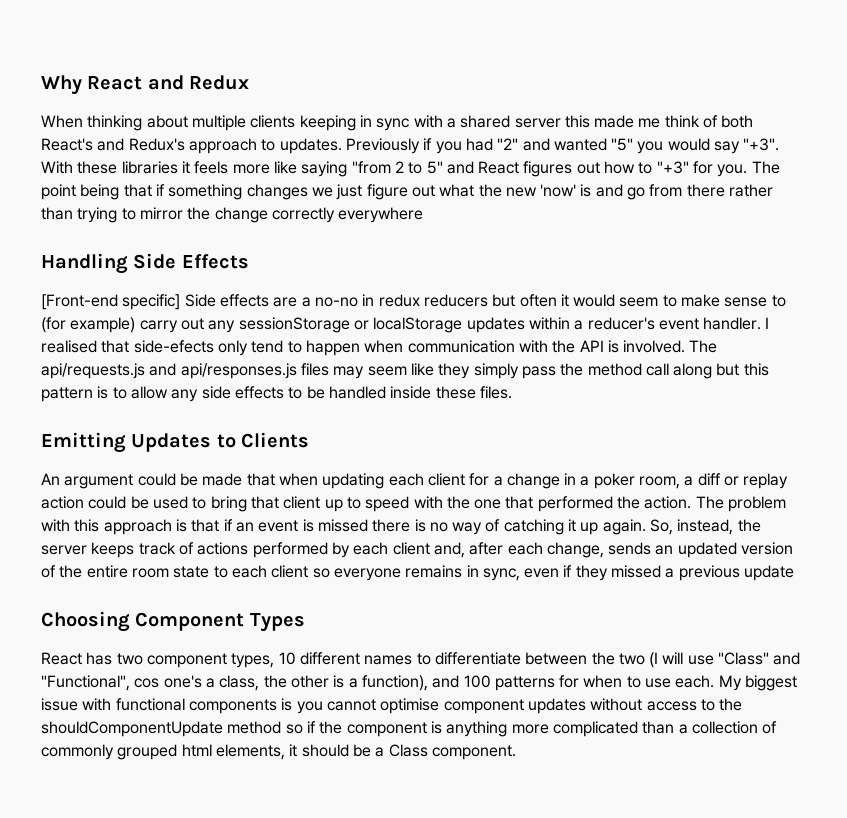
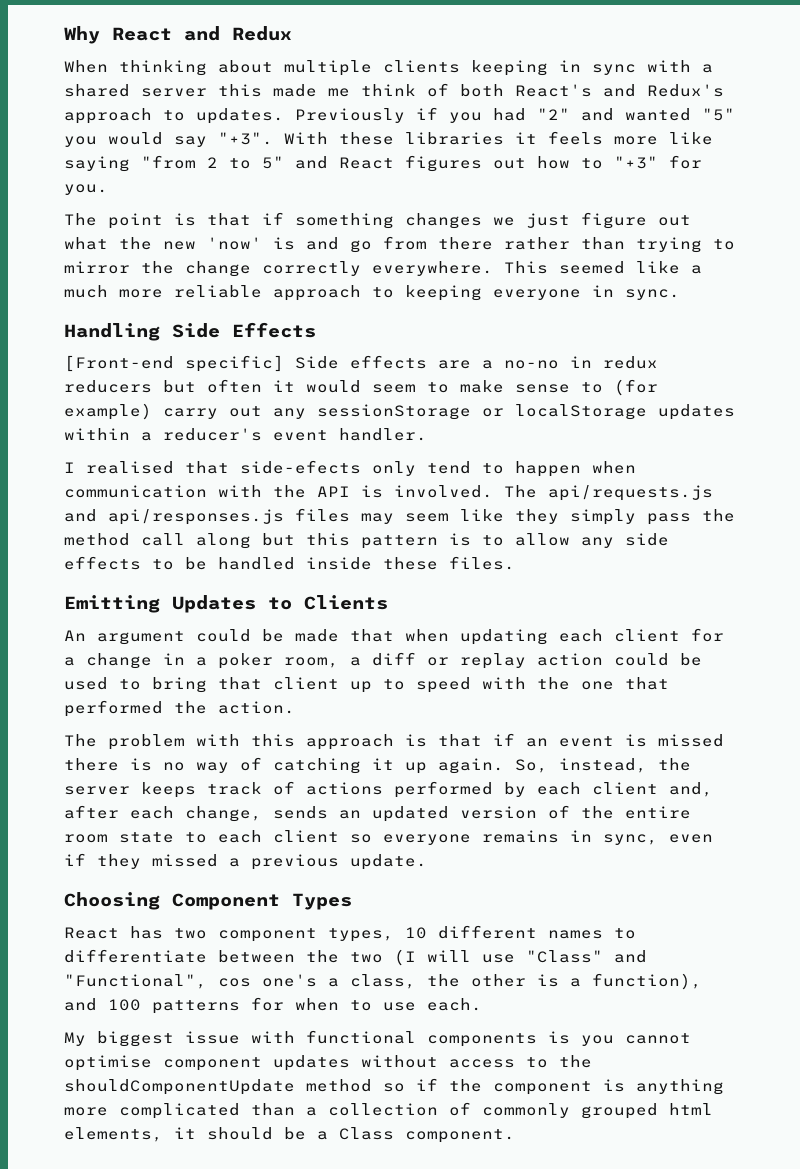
- With these libraries it feels more like saying "from 2 to 5" and React figures out how to "+3" for you. The point being that if something changes we just figure out what the new 'now' is and go from there rather than trying to mirror the change correctly everywhere
+ With these libraries it feels more like saying "from 2 to 5" and React figures out how to "+3" for you.
+ The point is that if something changes we just figure out what the new 'now' is and go from there rather than trying to mirror the change correctly everywhere. This seemed like a much more reliable approach to keeping everyone in sync.
- [Front-end specific] Side effects are a no-no in redux reducers but often it would seem to make sense to (for example) carry out any sessionStorage or localStorage updates within a reducer's event handler. I realised that side-efects only tend to happen when communication with the API is involved.
+ [Front-end specific] Side effects are a no-no in redux reducers but often it would seem to make sense to (for example) carry out any sessionStorage or localStorage updates within a reducer's event handler.
+ I realised that side-efects only tend to happen when communication with the API is involved.
- An argument could be made that when updating each client for a change in a poker room, a diff or replay action could be used to bring that client up to speed with the one that performed the action. The problem with this approach is that if an event is missed there is no way of catching it up again.
+ An argument could be made that when updating each client for a change in a poker room, a diff or replay action could be used to bring that client up to speed with the one that performed the action.
+ The problem with this approach is that if an event is missed there is no way of catching it up again.
- So, instead, the server keeps track of actions performed by each client and, after each change, sends an updated version of the entire room state to each client so everyone remains in sync, even if they missed a previous update
+ So, instead, the server keeps track of actions performed by each client and, after each change, sends an updated version of the entire room state to each client so everyone remains in sync, even if they missed a previous update.
- React has two component types, 10 different names to differentiate between the two (I will use "Class" and "Functional", cos one's a class, the other is a function), and 100 patterns for when to use each. My biggest issue with functional components is you cannot optimise component updates without access to the shouldComponentUpdate method so if the component is anything more complicated than a collection of commonly grouped html elements, it should be a Class component.
+ React has two component types, 10 different names to differentiate between the two (I will use "Class" and "Functional", cos one's a class, the other is a function), and 100 patterns for when to use each.
+ My biggest issue with functional components is you cannot optimise component updates without access to the shouldComponentUpdate method so if the component is anything more complicated than a collection of commonly grouped html elements, it should be a Class component.

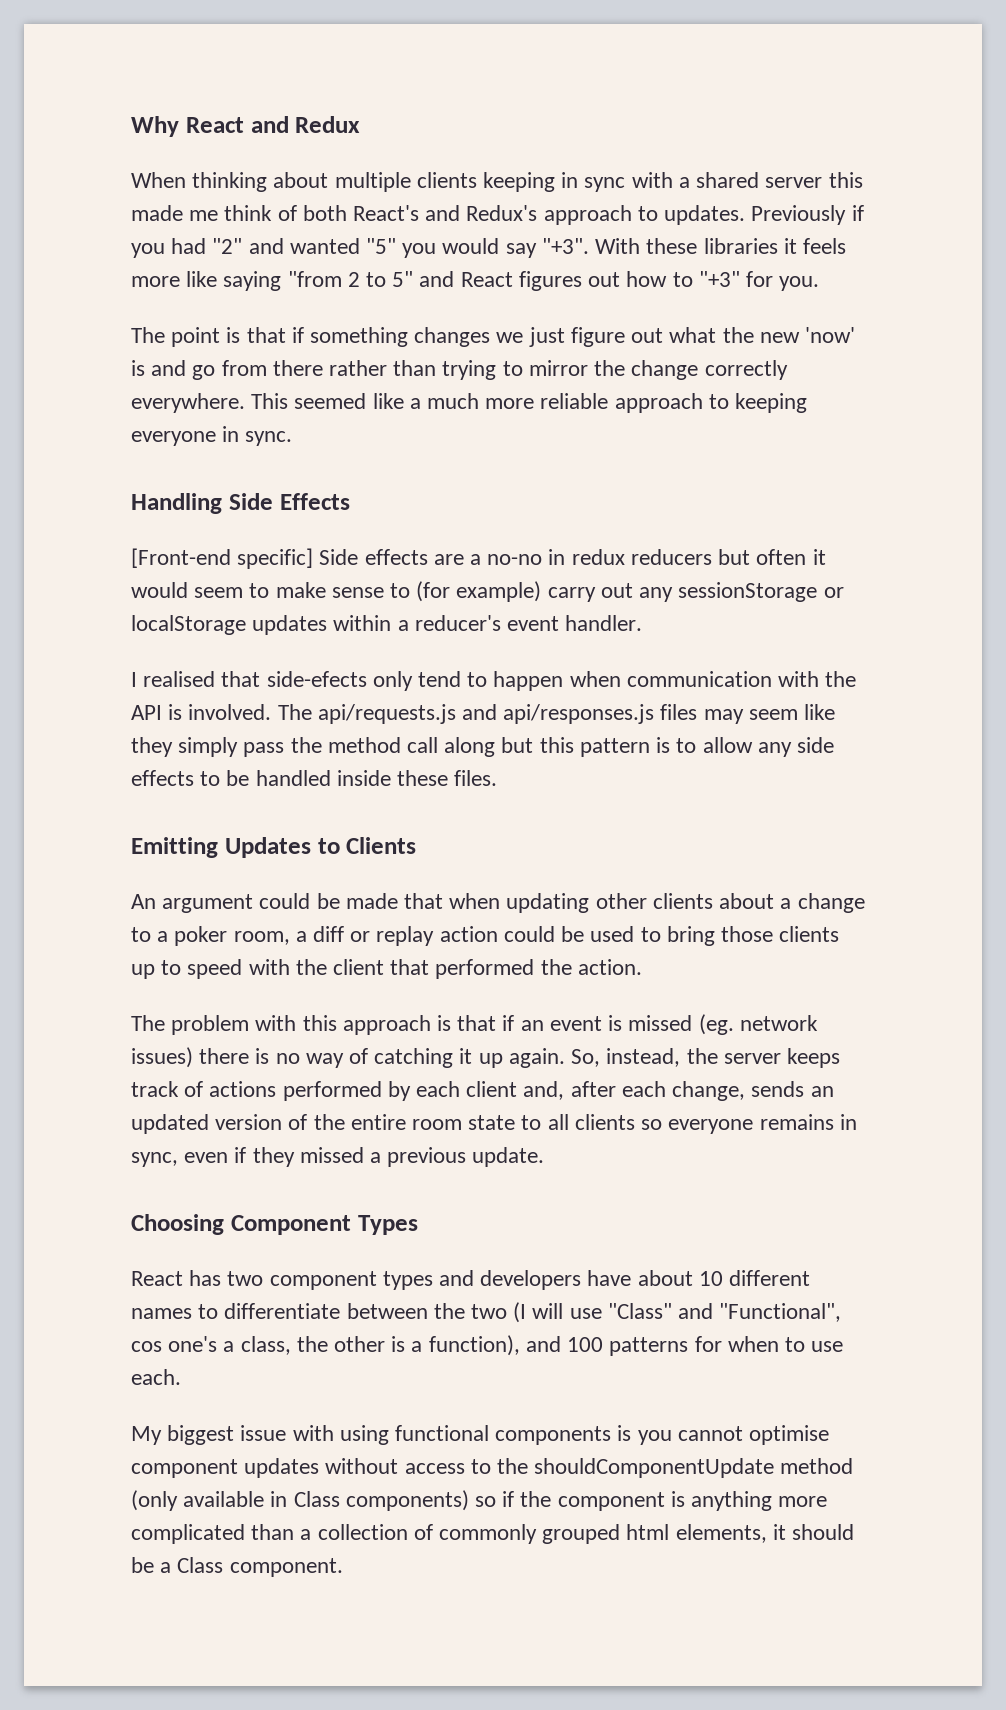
- An argument could be made that when updating each client for a change in a poker room, a diff or replay action could be used to bring that client up to speed with the one that performed the action.
+ An argument could be made that when updating other clients about a change to a poker room, a diff or replay action could be used to bring those clients up to speed with the client that performed the action.
- The problem with this approach is that if an event is missed there is no way of catching it up again.
+ The problem with this approach is that if an event is missed (eg. network issues) there is no way of catching it up again.
- So, instead, the server keeps track of actions performed by each client and, after each change, sends an updated version of the entire room state to each client so everyone remains in sync, even if they missed a previous update.
+ So, instead, the server keeps track of actions performed by each client and, after each change, sends an updated version of the entire room state to all clients so everyone remains in sync, even if they missed a previous update.
- React has two component types, 10 different names to differentiate between the two (I will use "Class" and "Functional", cos one's a class, the other is a function), and 100 patterns for when to use each.
+ React has two component types and developers have about 10 different names to differentiate between the two (I will use "Class" and "Functional", cos one's a class, the other is a function), and 100 patterns for when to use each.
- My biggest issue with functional components is you cannot optimise component updates without access to the shouldComponentUpdate method so if the component is anything more complicated than a collection of commonly grouped html elements, it should be a Class component.
+ My biggest issue with using functional components is you cannot optimise component updates without access to the shouldComponentUpdate method (only available in Class components) so if the component is anything more complicated than a collection of commonly grouped html elements, it should be a Class component.

